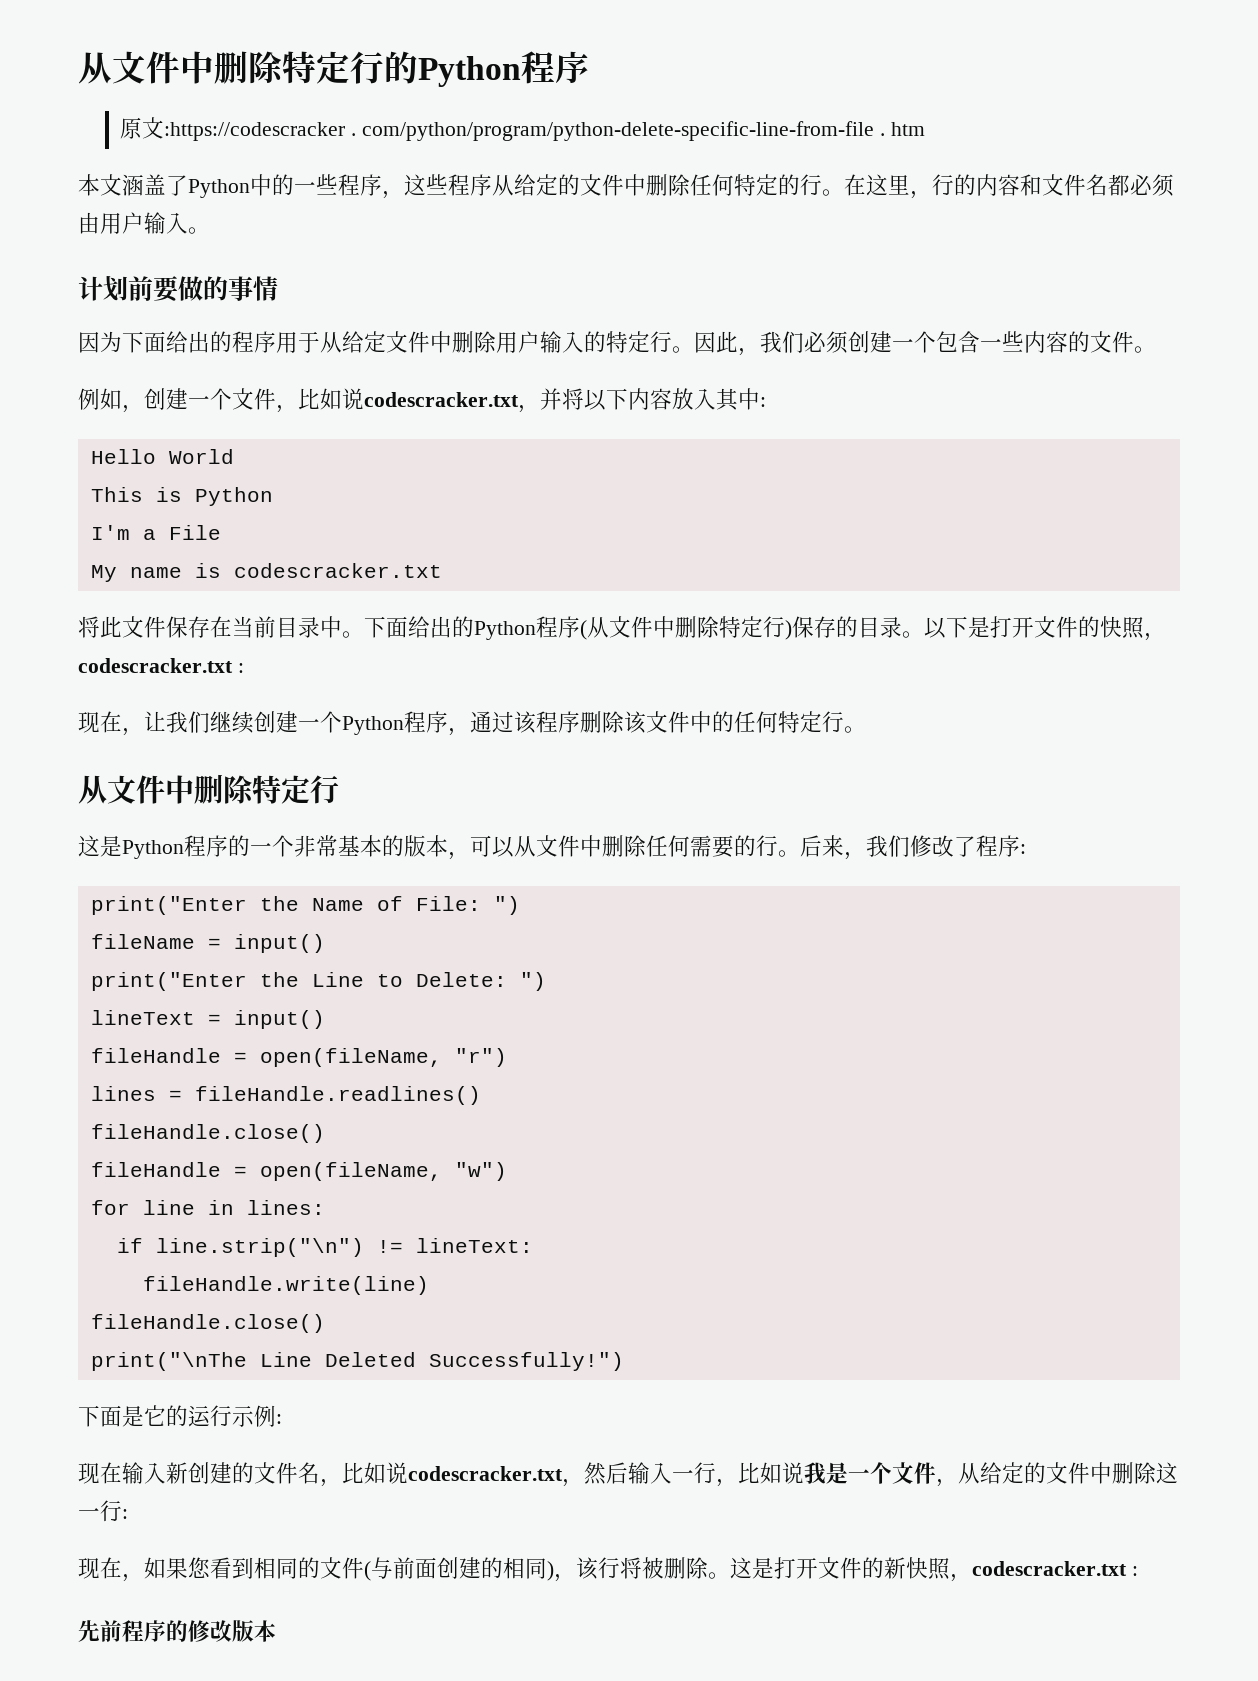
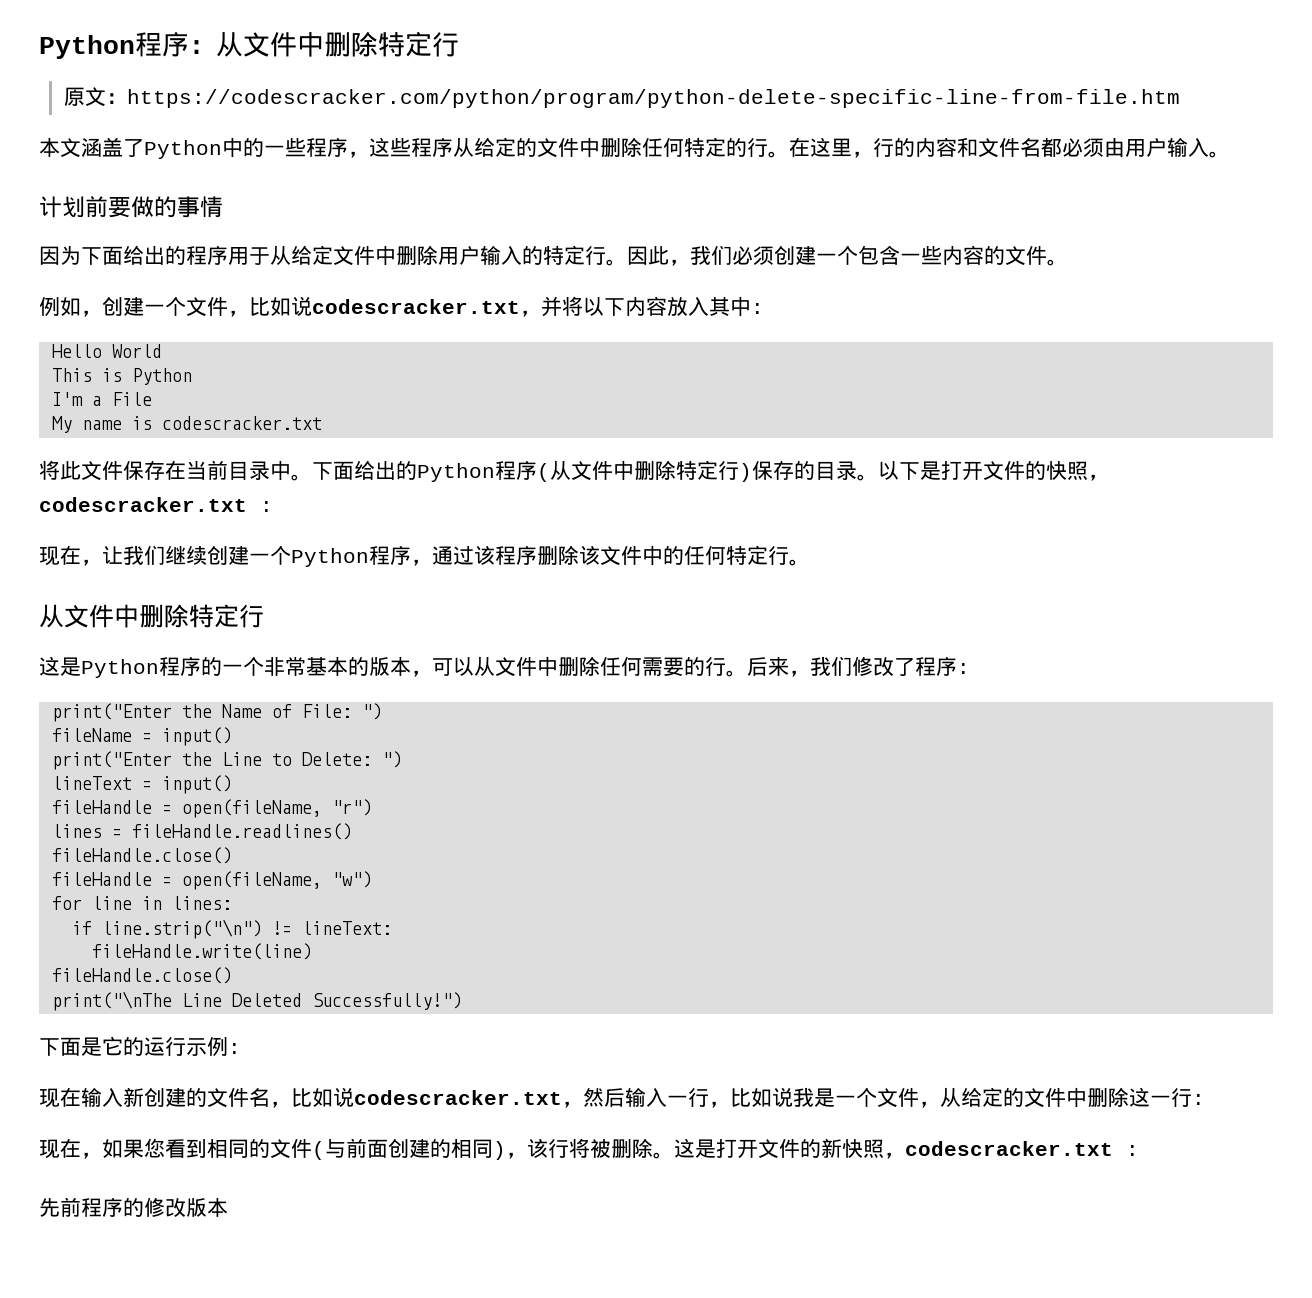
- 从文件中删除特定行的Python程序
+ Python程序：从文件中删除特定行
- 原文:https://codescracker . com/python/program/python-delete-specific-line-from-file . htm
+ 原文：https://codescracker.com/python/program/python-delete-specific-line-from-file.htm

